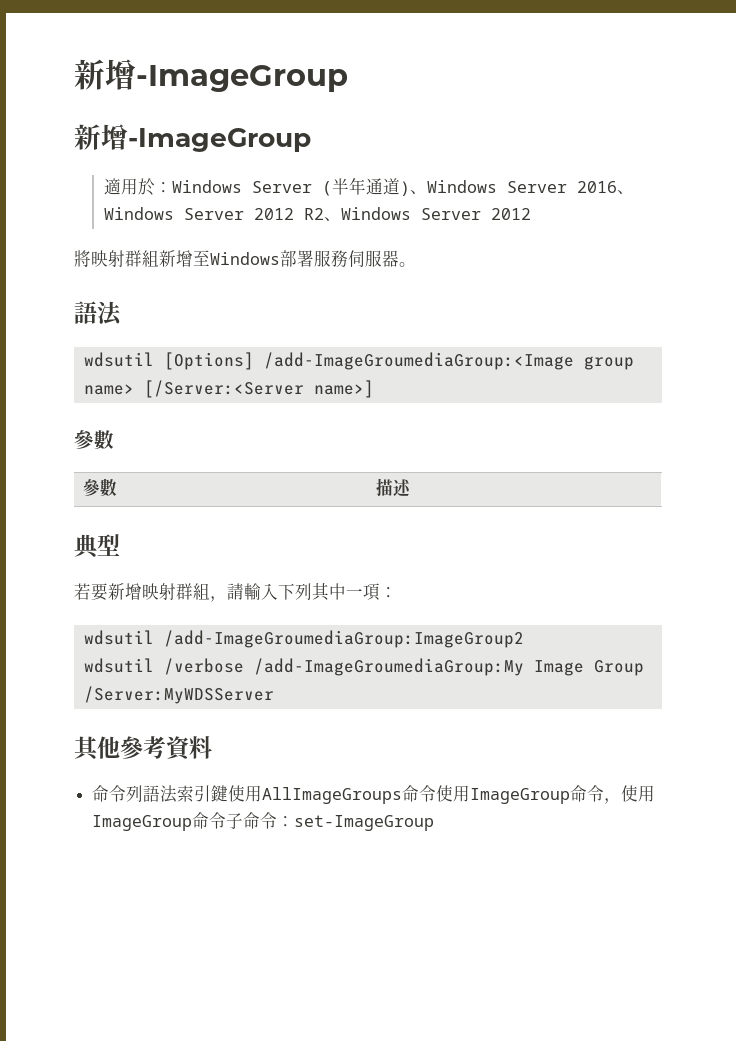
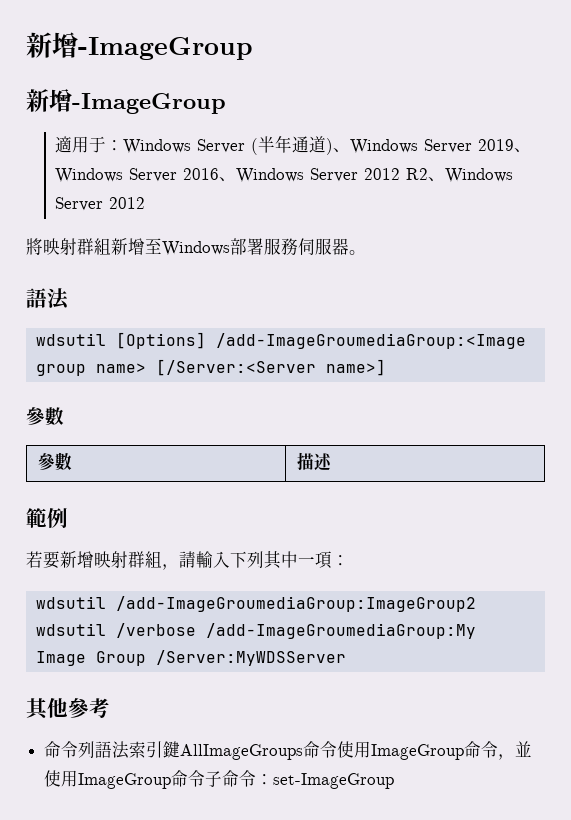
- 適用於：Windows Server (半年通道)、Windows Server 2016、Windows Server 2012 R2、Windows Server 2012
+ 適用于：Windows Server (半年通道)、Windows Server 2019、Windows Server 2016、Windows Server 2012 R2、Windows Server 2012
- 典型
+ 範例
- 其他參考資料
+ 其他參考
- 命令列語法索引鍵使用AllImageGroups命令使用ImageGroup命令，使用ImageGroup命令子命令：set-ImageGroup
+ 命令列語法索引鍵AllImageGroups命令使用ImageGroup命令，並使用ImageGroup命令子命令：set-ImageGroup

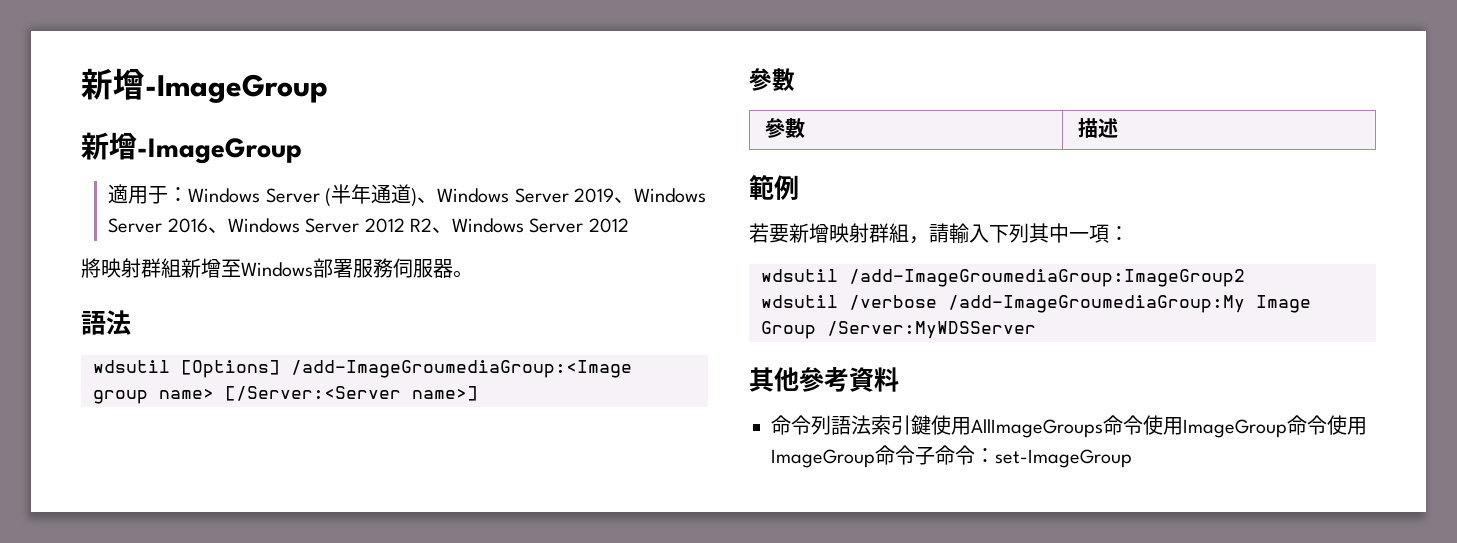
- 其他參考
+ 其他參考資料
- 命令列語法索引鍵AllImageGroups命令使用ImageGroup命令，並使用ImageGroup命令子命令：set-ImageGroup
+ 命令列語法索引鍵使用AllImageGroups命令使用ImageGroup命令使用ImageGroup命令子命令：set-ImageGroup

